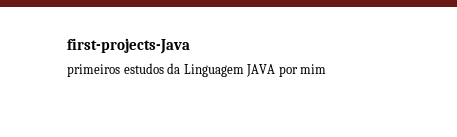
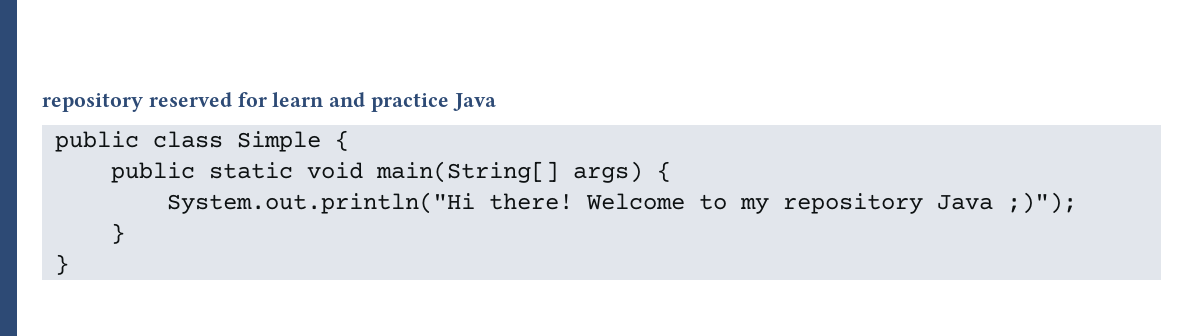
- first-projects-Java
- primeiros estudos da Linguagem JAVA por mim
+ repository reserved for learn and practice Java
+ public class Simple {
+ public static void main(String[] args) {
+ System.out.println("Hi there! Welcome to my repository Java ;)");
+ }
+ }

